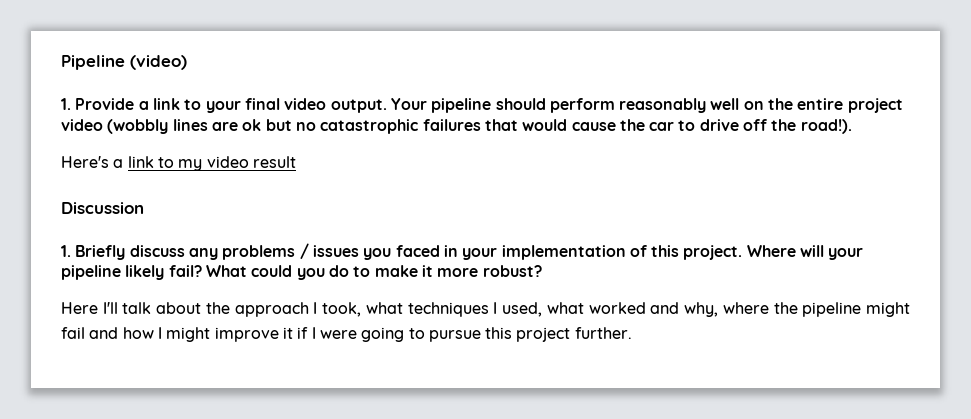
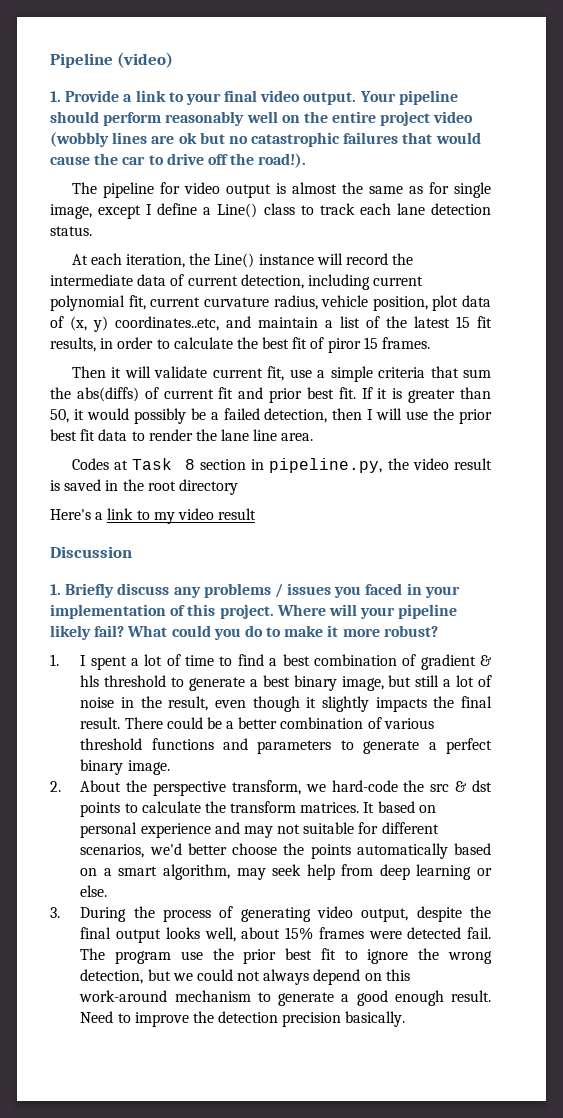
+ The pipeline for video output is almost the same as for single image, except I define a Line() class to track each lane detection status.
+ At each iteration, the Line() instance will record the intermediate data of current detection, including current polynomial fit, current curvature radius, vehicle position, plot data of (x, y) coordinates..etc, and maintain a list of the latest 15 fit results, in order to calculate the best fit of piror 15 frames.
+ Then it will validate current fit, use a simple criteria that sum the abs(diffs) of current fit and prior best fit. If it is greater than 50, it would possibly be a failed detection, then I will use the prior best fit data to render the lane line area.
+ Codes at Task 8 section in pipeline.py, the video result is saved in the root directory
- Here I'll talk about the approach I took, what techniques I used, what worked and why, where the pipeline might fail and how I might improve it if I were going to pursue this project further.
+ 1. I spent a lot of time to find a best combination of gradient & hls threshold to generate a best binary image, but still a lot of noise in the result, even though it slightly impacts the final result. There could be a better combination of various threshold functions and parameters to generate a perfect binary image.
+ 2. About the perspective transform, we hard-code the src & dst points to calculate the transform matrices. It based on personal experience and may not suitable for different scenarios, we'd better choose the points automatically based on a smart algorithm, may seek help from deep learning or else.
+ 3. During the process of generating video output, despite the final output looks well, about 15% frames were detected fail. The program use the prior best fit to ignore the wrong detection, but we could not always depend on this work-around mechanism to generate a good enough result. Need to improve the detection precision basically.

